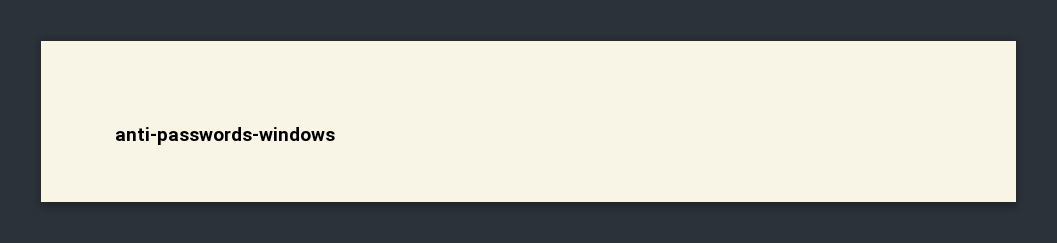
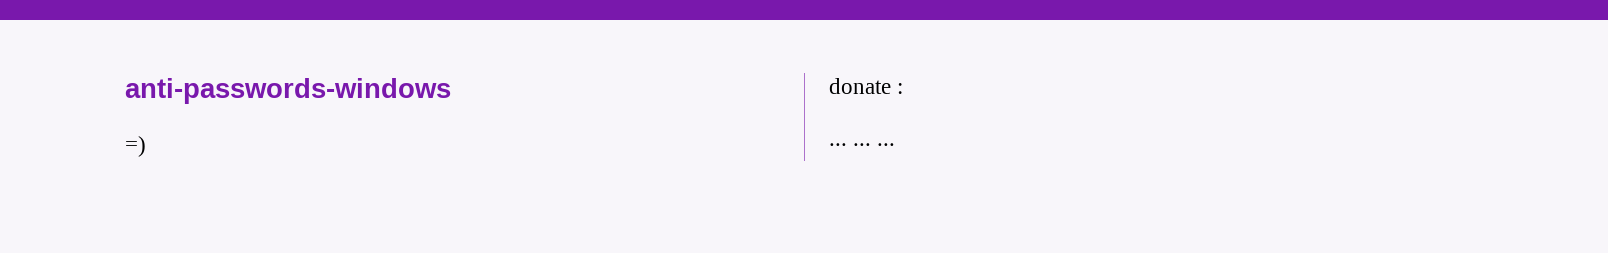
+ =)
+ donate :
+ ... ... ...

